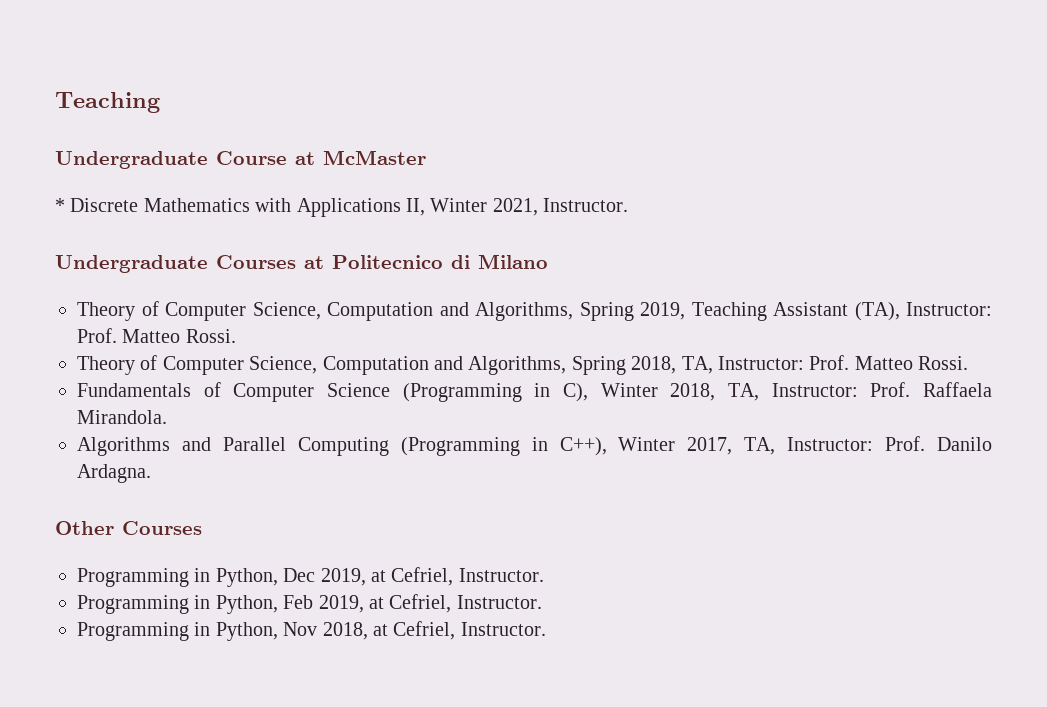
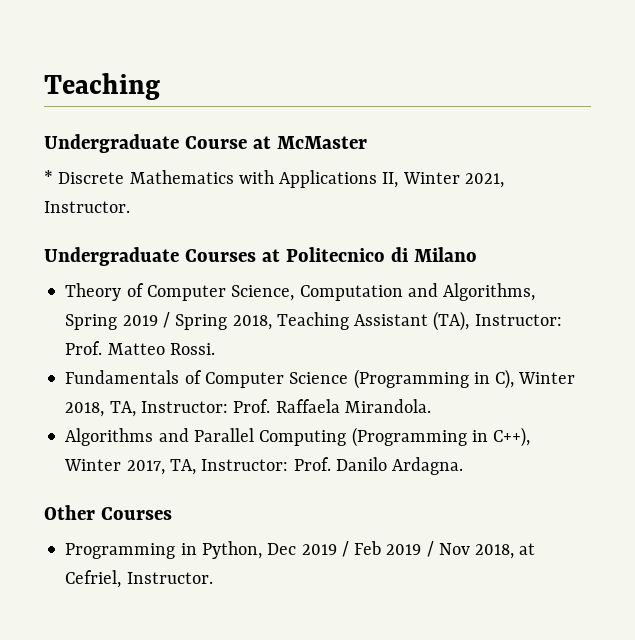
- Theory of Computer Science, Computation and Algorithms, Spring 2019, Teaching Assistant (TA), Instructor: Prof. Matteo Rossi.
+ Theory of Computer Science, Computation and Algorithms, Spring 2019 / Spring 2018, Teaching Assistant (TA), Instructor: Prof. Matteo Rossi.
- Theory of Computer Science, Computation and Algorithms, Spring 2018, TA, Instructor: Prof. Matteo Rossi.
- Programming in Python, Dec 2019, at Cefriel, Instructor.
- Programming in Python, Feb 2019, at Cefriel, Instructor.
- Programming in Python, Nov 2018, at Cefriel, Instructor.
+ Programming in Python, Dec 2019 / Feb 2019 / Nov 2018, at Cefriel, Instructor.

